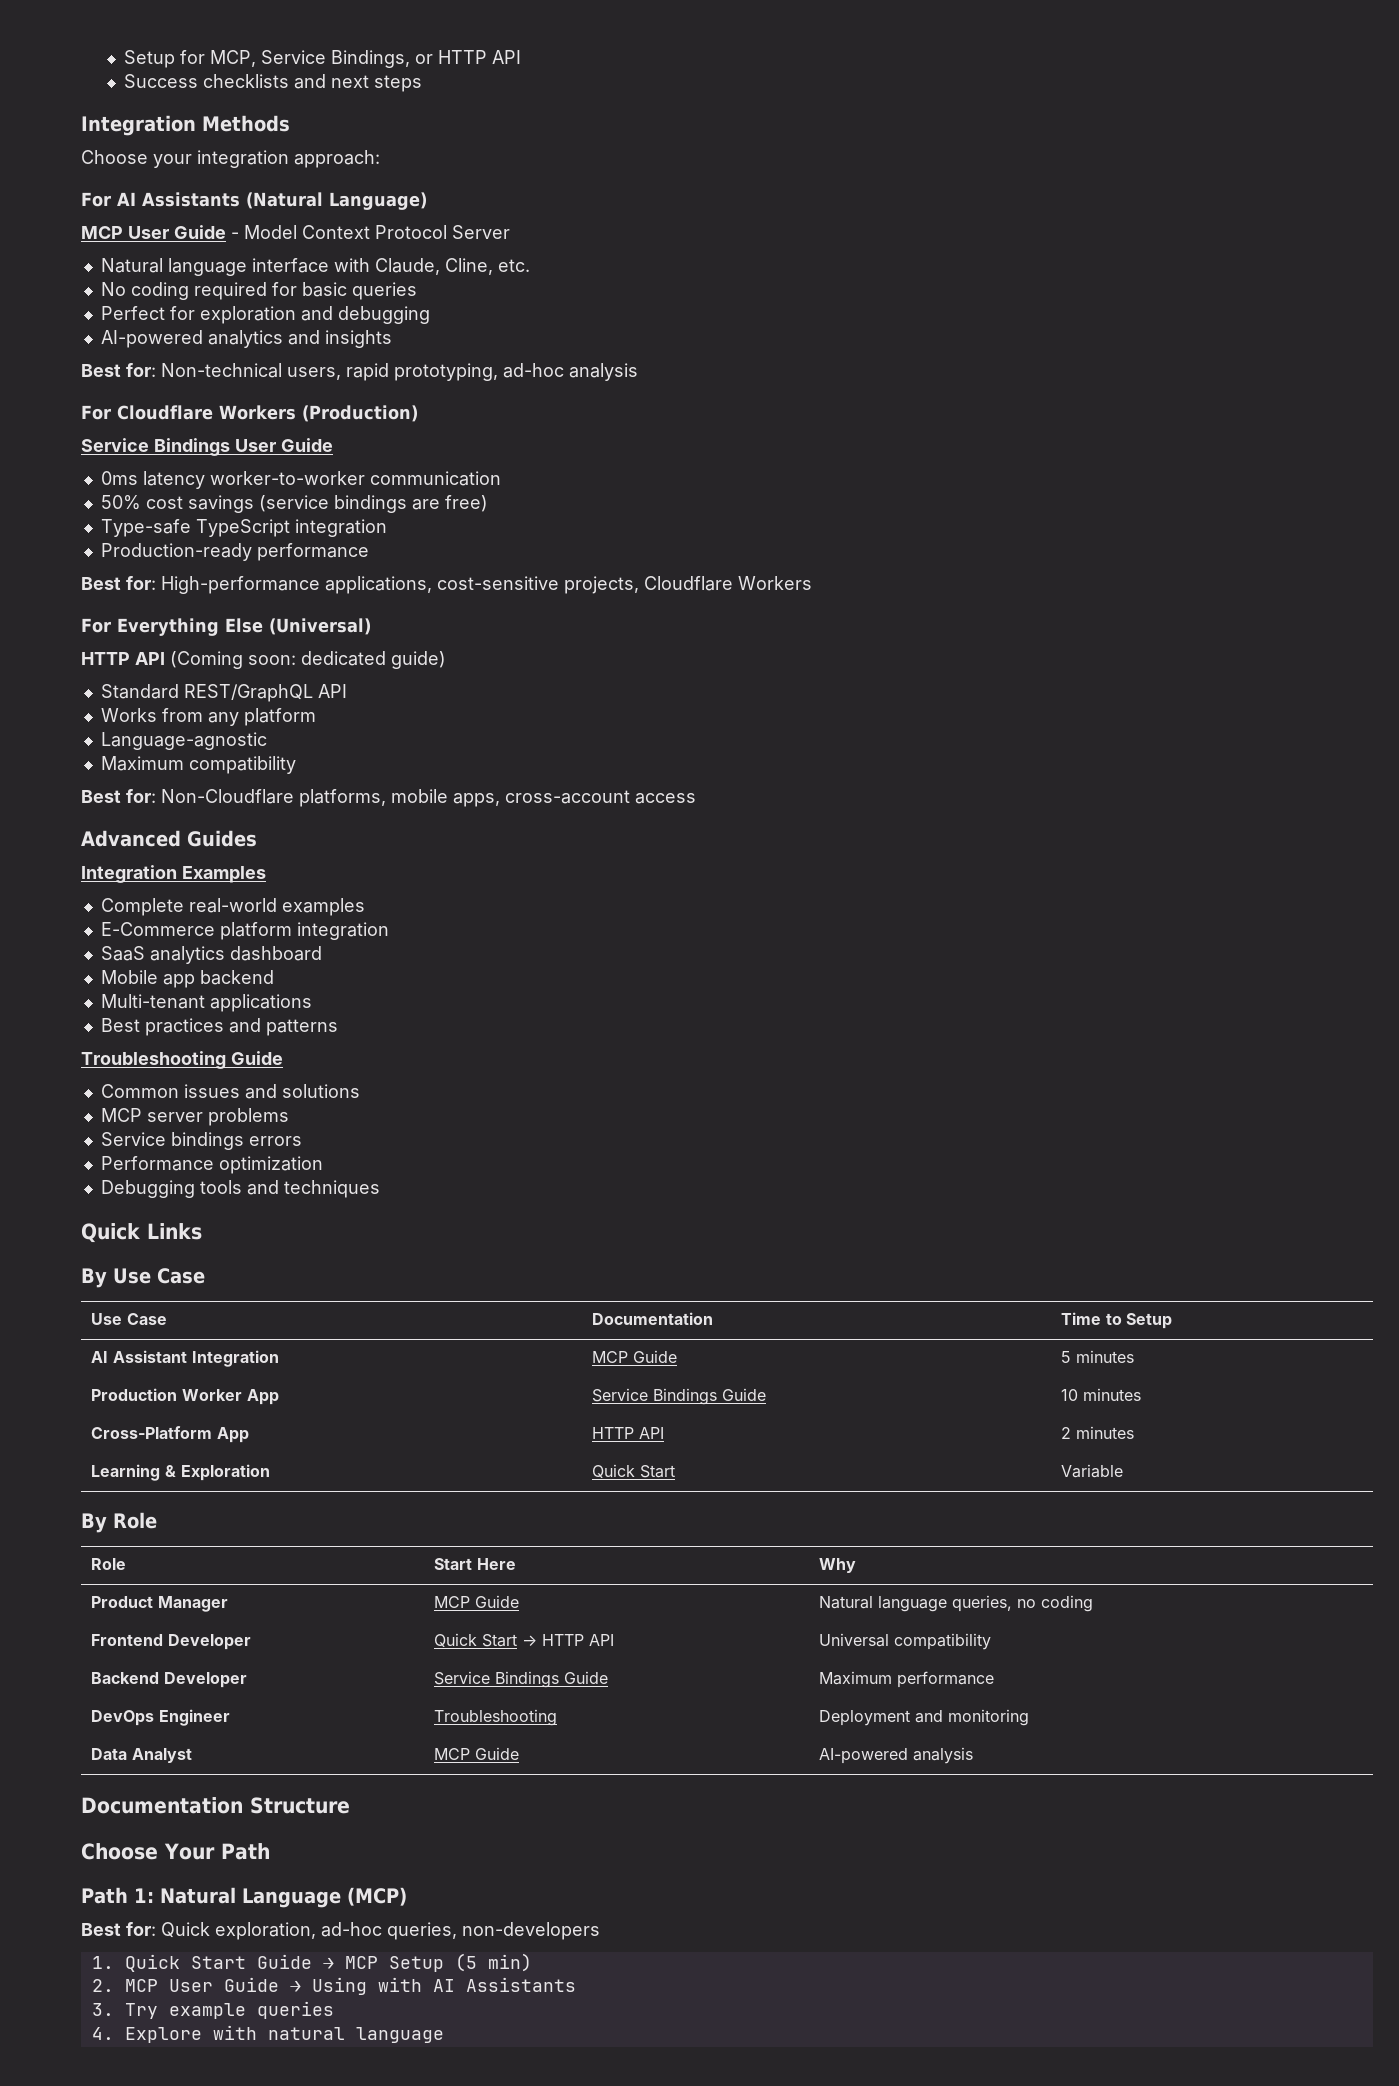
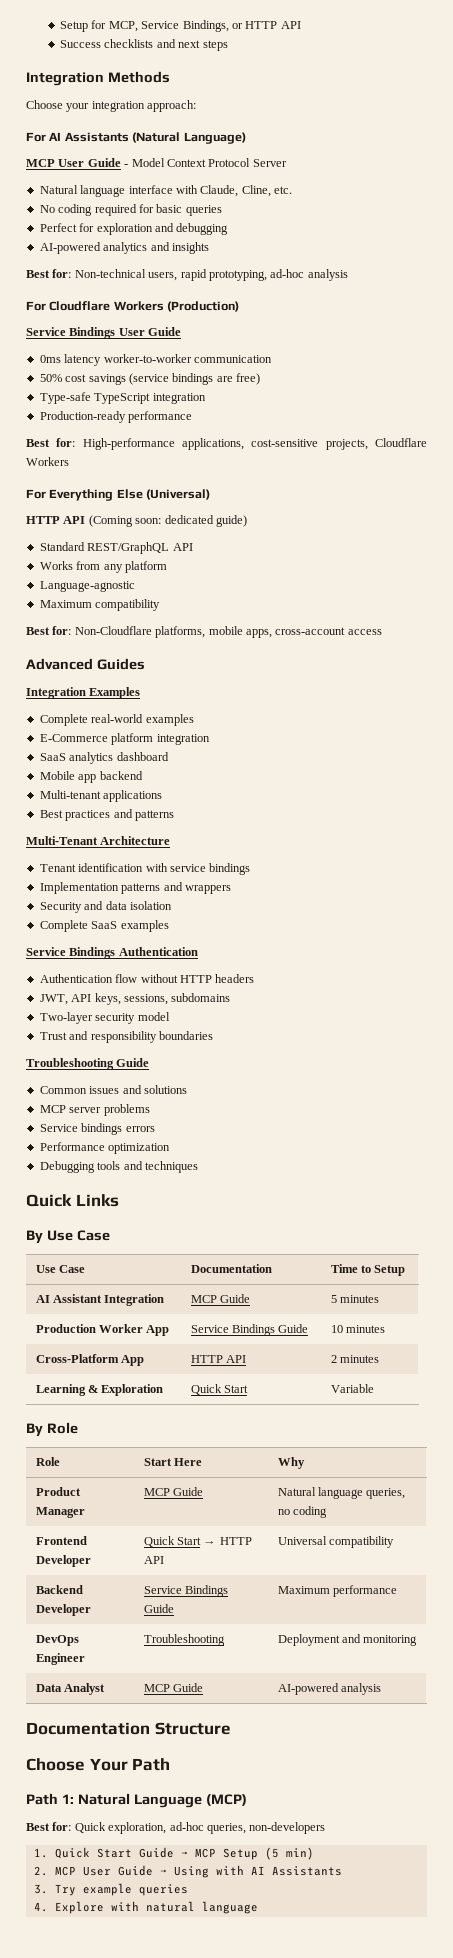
+ Multi-Tenant Architecture
+ Tenant identification with service bindings
+ Implementation patterns and wrappers
+ Security and data isolation
+ Complete SaaS examples
+ Service Bindings Authentication
+ Authentication flow without HTTP headers
+ JWT, API keys, sessions, subdomains
+ Two-layer security model
+ Trust and responsibility boundaries

